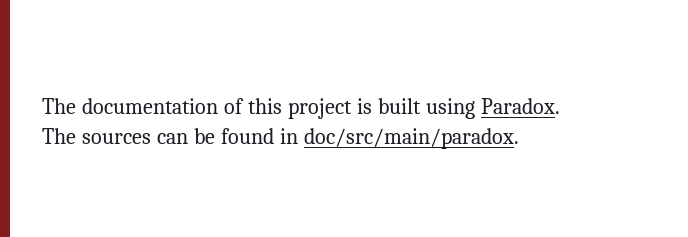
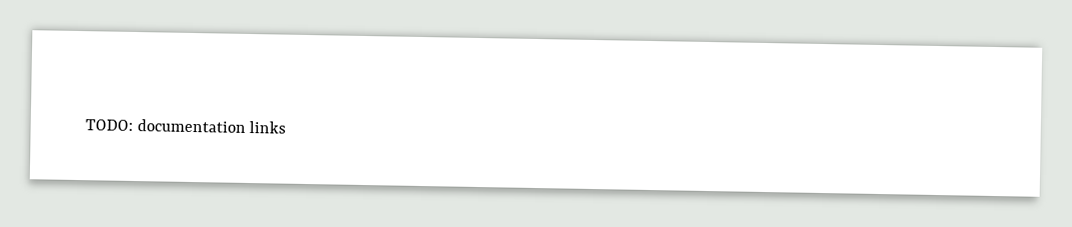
- The documentation of this project is built using Paradox.
- The sources can be found in doc/src/main/paradox.
+ TODO: documentation links

